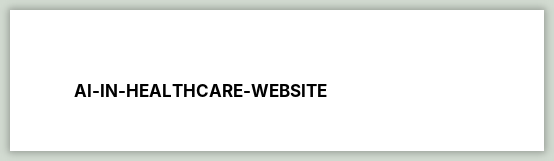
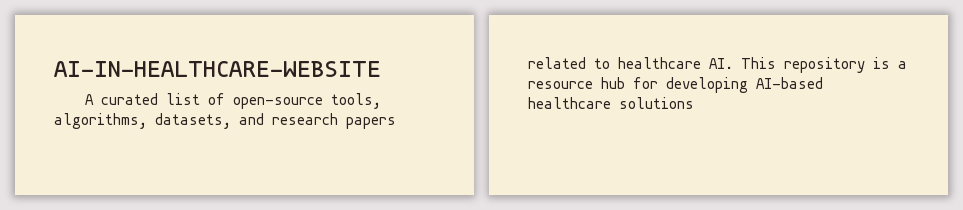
+ A curated list of open-source tools, algorithms, datasets, and research papers related to healthcare AI. This repository is a resource hub for developing AI-based healthcare solutions

